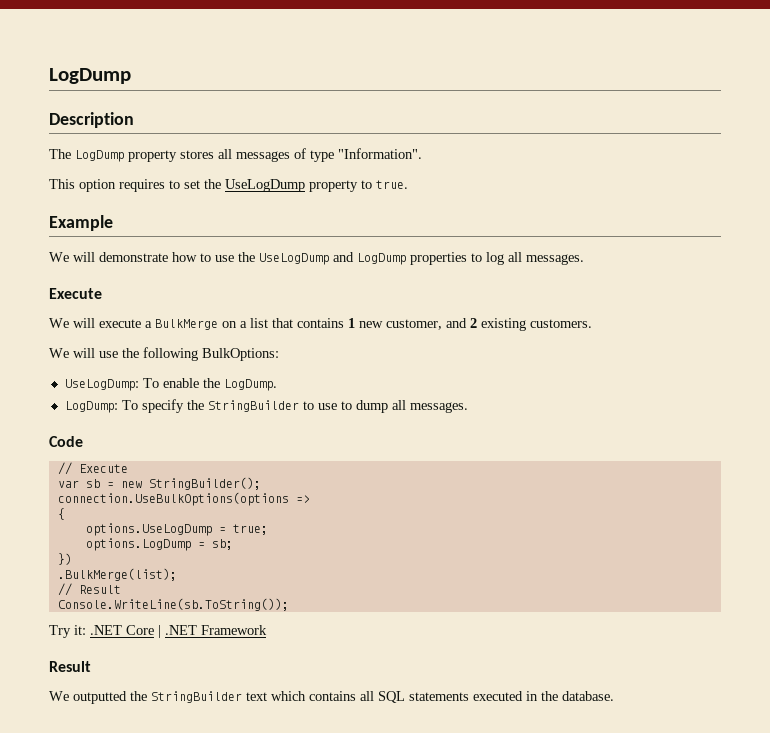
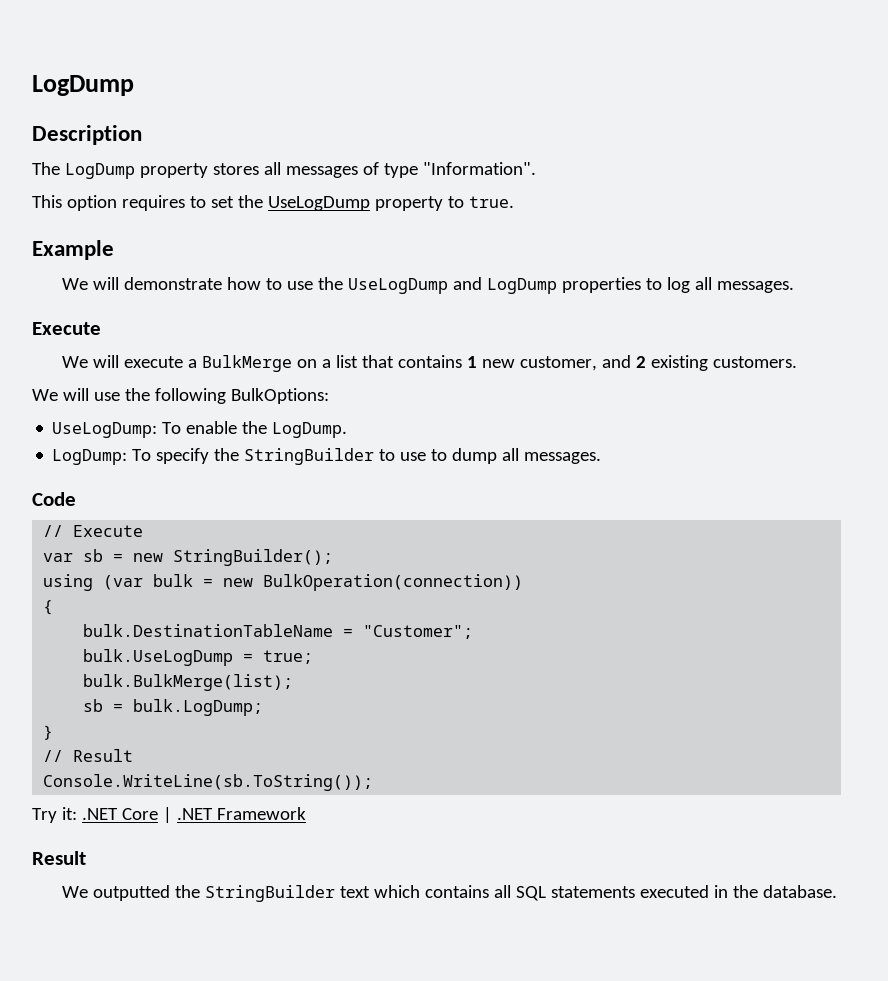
- connection.UseBulkOptions(options =>
+ using (var bulk = new BulkOperation(connection))
  {
- options.UseLogDump = true;
- options.LogDump = sb;
- })
- .BulkMerge(list);
+ bulk.DestinationTableName = "Customer";
+ bulk.UseLogDump = true;
+ bulk.BulkMerge(list);
+ sb = bulk.LogDump;
+ }

